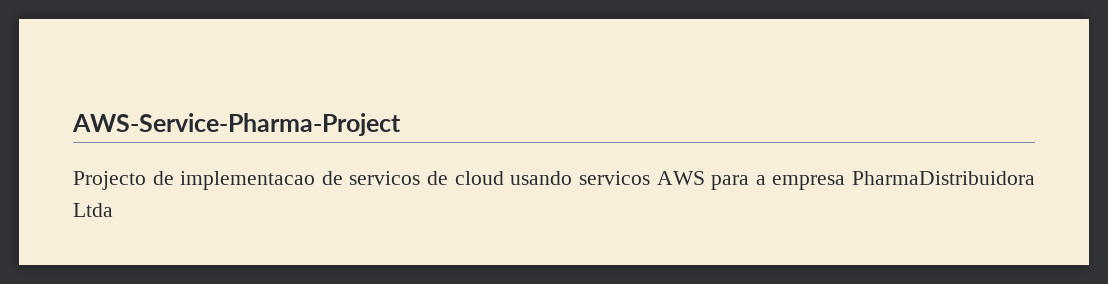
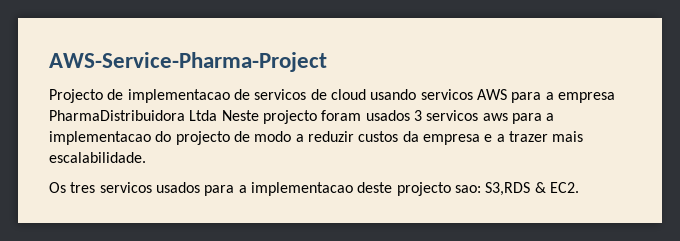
- Projecto de implementacao de servicos de cloud usando servicos AWS para a empresa PharmaDistribuidora Ltda
+ Projecto de implementacao de servicos de cloud usando servicos AWS para a empresa PharmaDistribuidora Ltda Neste projecto foram usados 3 servicos aws para a implementacao do projecto de modo a reduzir custos da empresa e a trazer mais escalabilidade.
+ Os tres servicos usados para a implementacao deste projecto sao: S3,RDS & EC2.

